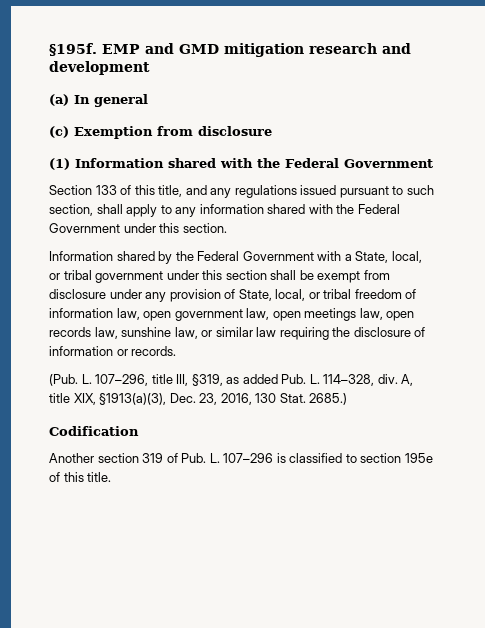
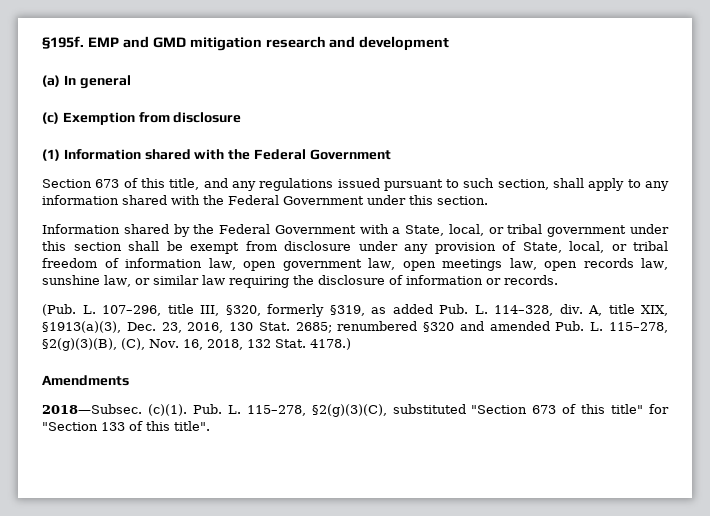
- Section 133 of this title, and any regulations issued pursuant to such section, shall apply to any information shared with the Federal Government under this section.
+ Section 673 of this title, and any regulations issued pursuant to such section, shall apply to any information shared with the Federal Government under this section.
- (Pub. L. 107–296, title III, §319, as added Pub. L. 114–328, div.
+ (Pub. L. 107–296, title III, §320, formerly §319, as added Pub. L. 114–328, div.
- 2685.)
- Codification
- Another section 319 of Pub. L. 107–296 is classified to section 195e of this title.
+ 2685; renumbered §320 and amended Pub. L. 115–278, §2(g)(3)(B), (C), Nov. 16, 2018, 132 Stat. 4178.)
+ Amendments
+ 2018—Subsec. (c)(1). Pub. L. 115–278, §2(g)(3)(C), substituted "Section 673 of this title" for "Section 133 of this title".

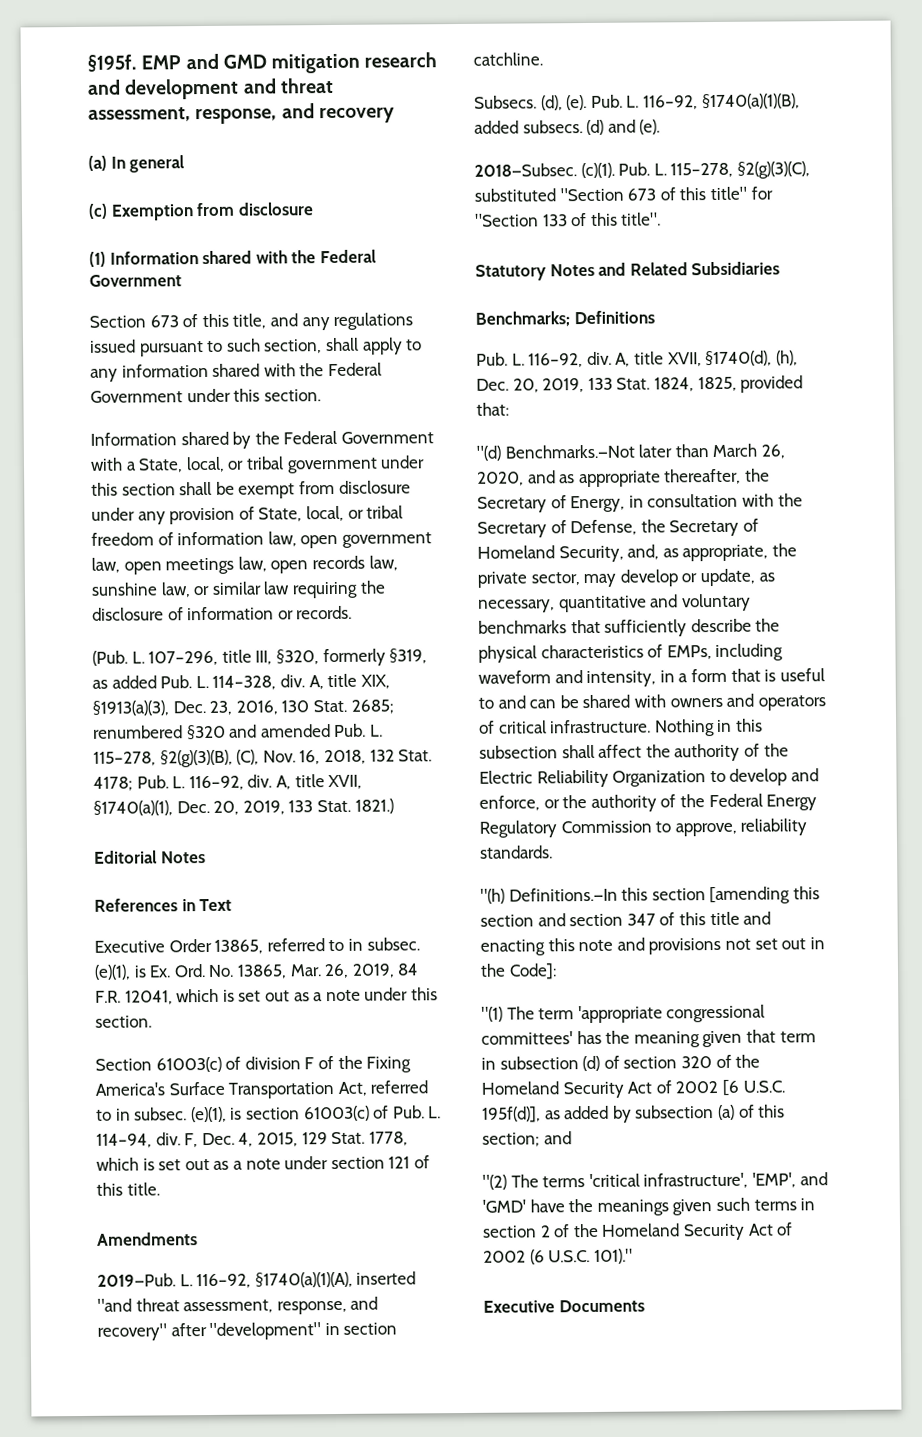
- EMP and GMD mitigation research and development
+ EMP and GMD mitigation research and development and threat assessment, response, and recovery
- 4178.)
+ 4178; Pub. L. 116–92, div. A, title XVII, §1740(a)(1), Dec. 20, 2019, 133 Stat. 1821.)
+ Editorial Notes
+ References in Text
+ Executive Order 13865, referred to in subsec. (e)(1), is Ex. Ord. No. 13865, Mar. 26, 2019, 84 F.R. 12041, which is set out as a note under this section.
+ Section 61003(c) of division F of the Fixing America's Surface Transportation Act, referred to in subsec. (e)(1), is section 61003(c) of Pub. L. 114–94, div. F, Dec. 4, 2015, 129 Stat. 1778, which is set out as a note under section 121 of this title.
  Amendments
+ 2019—Pub. L. 116–92, §1740(a)(1)(A), inserted "and threat assessment, response, and recovery" after "development" in section catchline.
+ Subsecs. (d), (e). Pub. L. 116–92, §1740(a)(1)(B), added subsecs. (d) and (e).
+ Statutory Notes and Related Subsidiaries
+ Benchmarks; Definitions
+ Pub. L. 116–92, div. A, title XVII, §1740(d), (h), Dec. 20, 2019, 133 Stat. 1824, 1825, provided that:
+ "(d) Benchmarks.—Not later than March 26, 2020, and as appropriate thereafter, the Secretary of Energy, in consultation with the Secretary of Defense, the Secretary of Homeland Security, and, as appropriate, the private sector, may develop or update, as necessary, quantitative and voluntary benchmarks that sufficiently describe the physical characteristics of EMPs, including waveform and intensity, in a form that is useful to and can be shared with owners and operators of critical infrastructure. Nothing in this subsection shall affect the authority of the Electric Reliability Organization to develop and enforce, or the authority of the Federal Energy Regulatory Commission to approve, reliability standards.
+ "(h) Definitions.—In this section [amending this section and section 347 of this title and enacting this note and provisions not set out in the Code]:
+ "(1) The term 'appropriate congressional committees' has the meaning given that term in subsection (d) of section 320 of the Homeland Security Act of 2002 [6 U.S.C. 195f(d)], as added by subsection (a) of this section; and
+ "(2) The terms 'critical infrastructure', 'EMP', and 'GMD' have the meanings given such terms in section 2 of the Homeland Security Act of 2002 (6 U.S.C. 101)."
+ Executive Documents

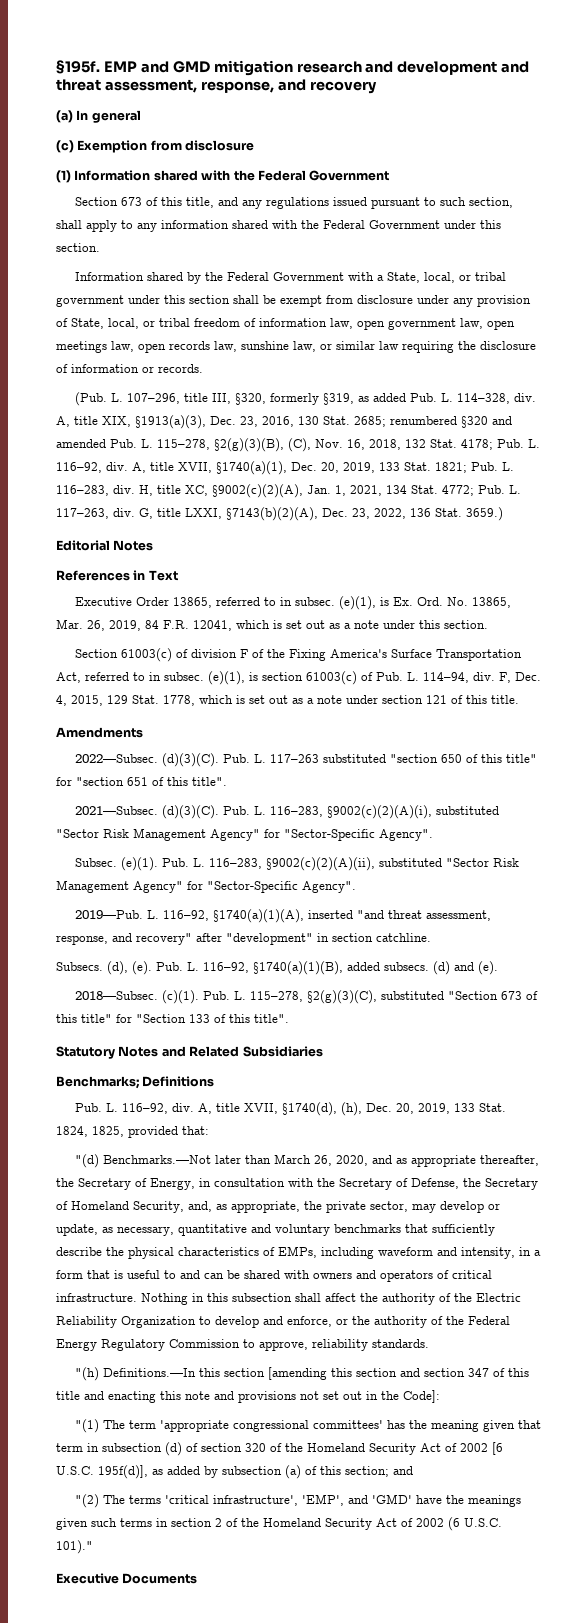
- 1821.)
+ 1821; Pub. L. 116–283, div. H, title XC, §9002(c)(2)(A), Jan. 1, 2021, 134 Stat. 4772; Pub. L. 117–263, div. G, title LXXI, §7143(b)(2)(A), Dec. 23, 2022, 136 Stat. 3659.)
+ 2022—Subsec. (d)(3)(C). Pub. L. 117–263 substituted "section 650 of this title" for "section 651 of this title".
+ 2021—Subsec. (d)(3)(C). Pub. L. 116–283, §9002(c)(2)(A)(i), substituted "Sector Risk Management Agency" for "Sector-Specific Agency".
+ Subsec. (e)(1). Pub. L. 116–283, §9002(c)(2)(A)(ii), substituted "Sector Risk Management Agency" for "Sector-Specific Agency".

